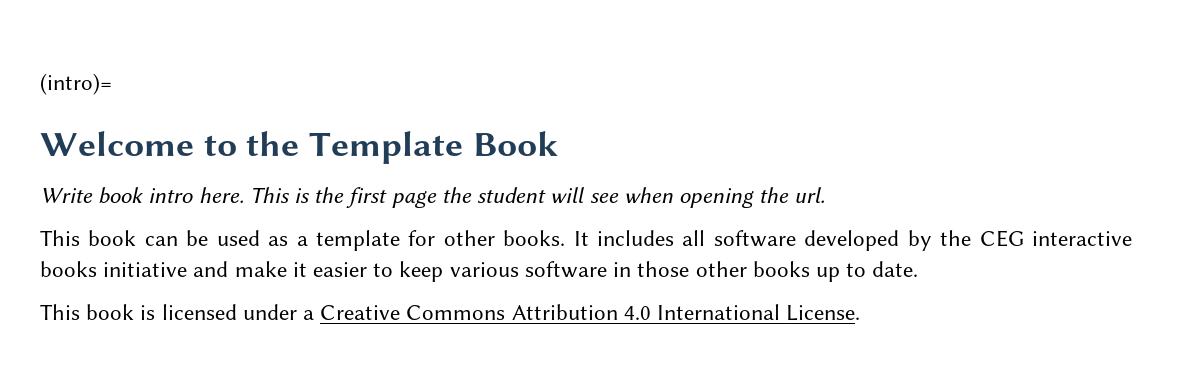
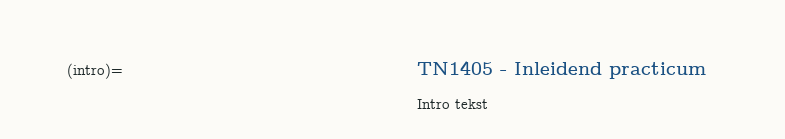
- Welcome to the Template Book
- Write book intro here. This is the first page the student will see when opening the url.
- This book can be used as a template for other books. It includes all software developed by the CEG interactive books initiative and make it easier to keep various software in those other books up to date.
- This book is licensed under a Creative Commons Attribution 4.0 International License.
+ TN1405 - Inleidend practicum
+ Intro tekst

